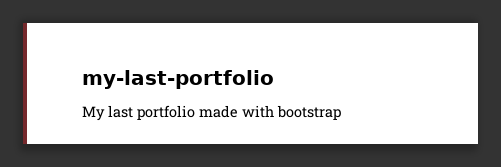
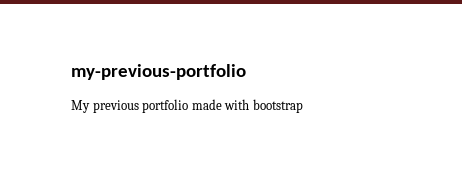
- my-last-portfolio
+ my-previous-portfolio
- My last portfolio made with bootstrap
+ My previous portfolio made with bootstrap

